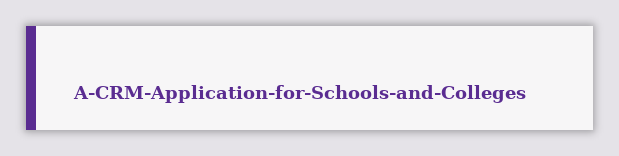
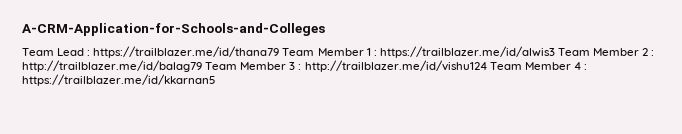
+ Team Lead : https://trailblazer.me/id/thana79 Team Member 1 : https://trailblazer.me/id/alwis3 Team Member 2 : http://trailblazer.me/id/balag79 Team Member 3 : http://trailblazer.me/id/vishu124 Team Member 4 : https://trailblazer.me/id/kkarnan5

